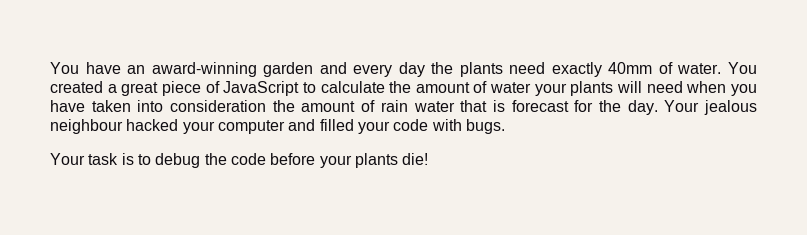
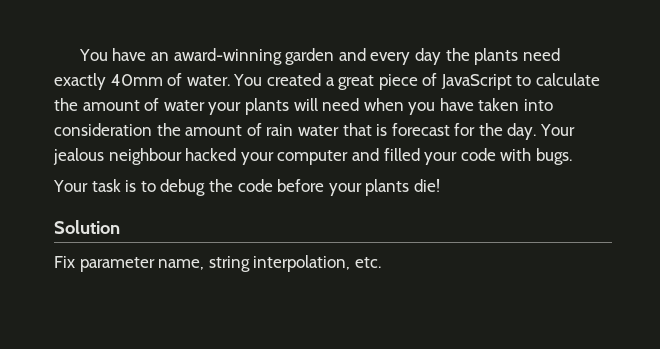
+ Solution
+ Fix parameter name, string interpolation, etc.

